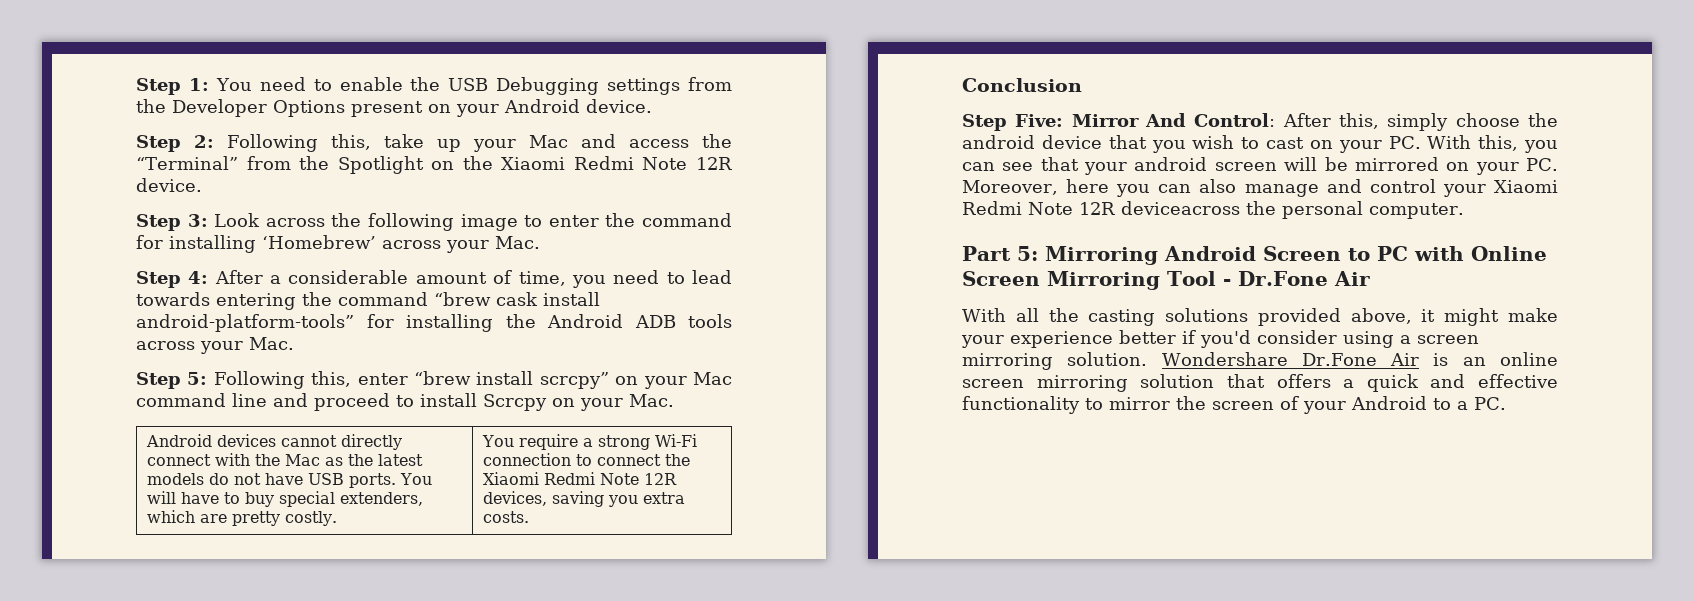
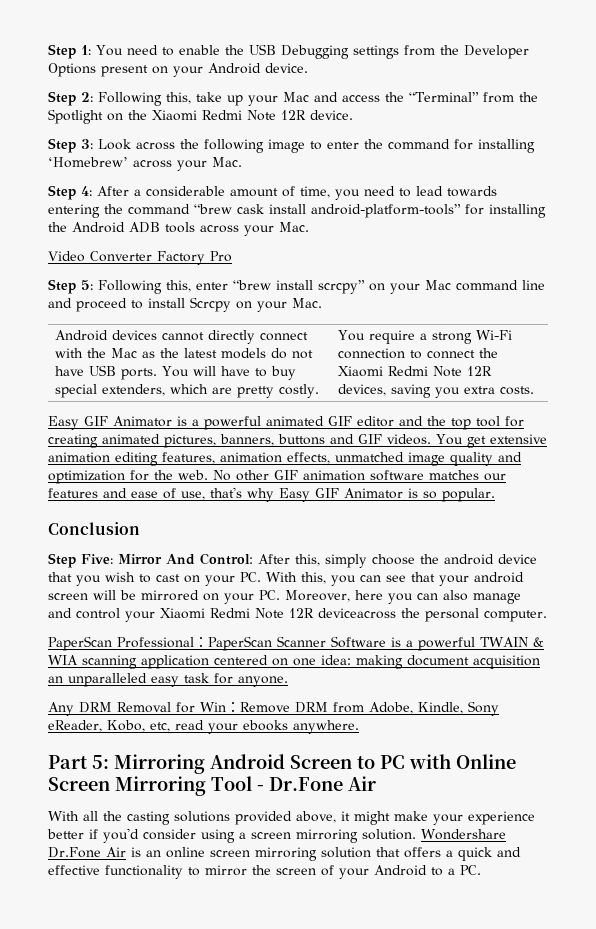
+ Video Converter Factory Pro
+ Easy GIF Animator is a powerful animated GIF editor and the top tool for creating animated pictures, banners, buttons and GIF videos. You get extensive animation editing features, animation effects, unmatched image quality and optimization for the web. No other GIF animation software matches our features and ease of use, that's why Easy GIF Animator is so popular.
+ PaperScan Professional：PaperScan Scanner Software is a powerful TWAIN & WIA scanning application centered on one idea: making document acquisition an unparalleled easy task for anyone.
+ Any DRM Removal for Win：Remove DRM from Adobe, Kindle, Sony eReader, Kobo, etc, read your ebooks anywhere.

